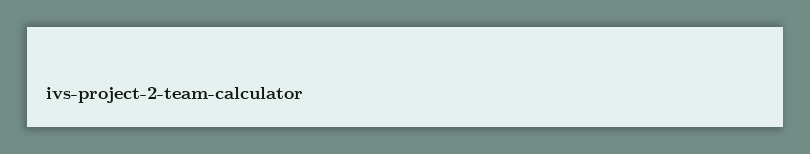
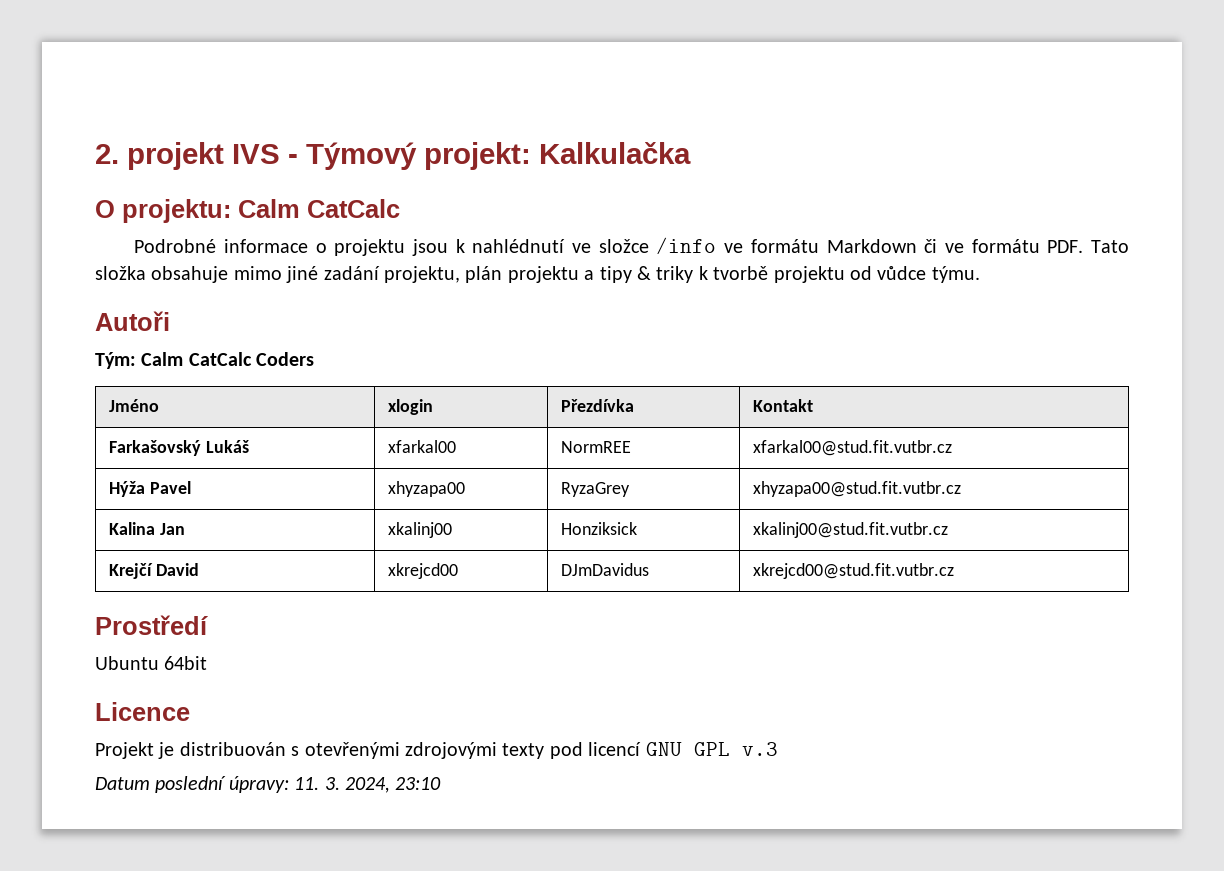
- ivs-project-2-team-calculator
+ 2. projekt IVS - Týmový projekt: Kalkulačka
+ O projektu: Calm CatCalc
+ Podrobné informace o projektu jsou k nahlédnutí ve složce /info ve formátu Markdown či ve formátu PDF. Tato složka obsahuje mimo jiné zadání projektu, plán projektu a tipy & triky k tvorbě projektu od vůdce týmu.
+ Autoři
+ Tým: Calm CatCalc Coders
+ Jméno | xlogin | Přezdívka | Kontakt
+ Farkašovský Lukáš | xfarkal00 | NormREE | xfarkal00@stud.fit.vutbr.cz
+ Hýža Pavel | xhyzapa00 | RyzaGrey | xhyzapa00@stud.fit.vutbr.cz
+ Kalina Jan | xkalinj00 | Honziksick | xkalinj00@stud.fit.vutbr.cz
+ Krejčí David | xkrejcd00 | DJmDavidus | xkrejcd00@stud.fit.vutbr.cz
+ Prostředí
+ Ubuntu 64bit
+ Licence
+ Projekt je distribuován s otevřenými zdrojovými texty pod licencí GNU GPL v.3
+ Datum poslední úpravy: 11. 3. 2024, 23:10

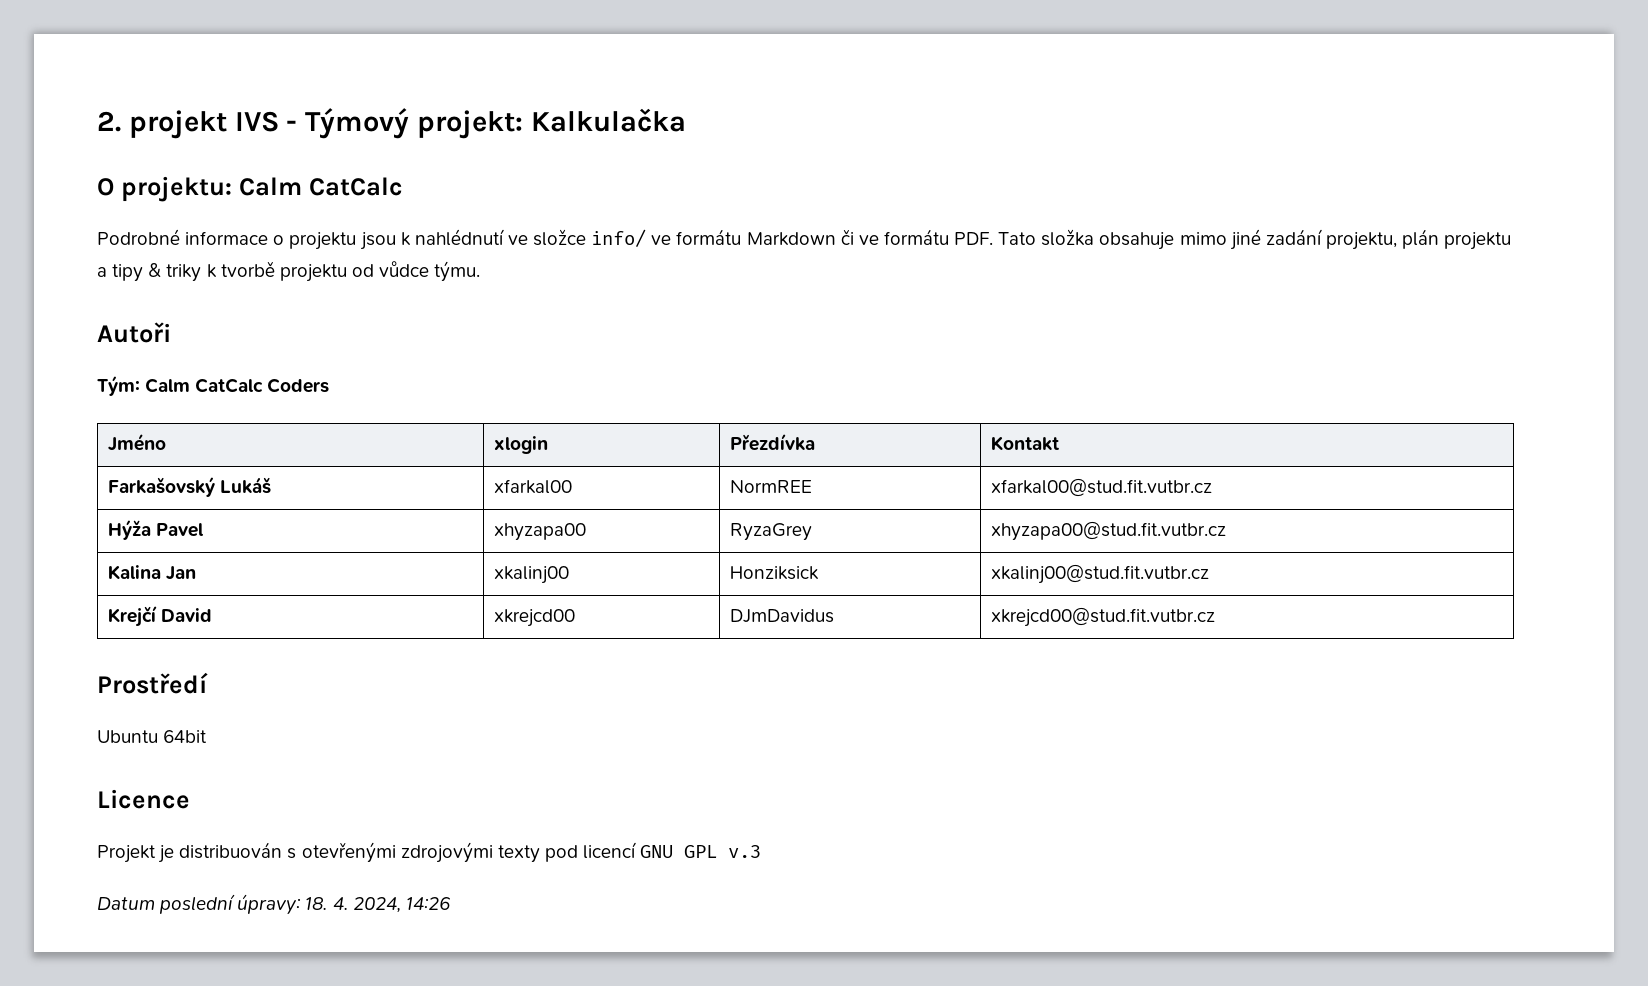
- Podrobné informace o projektu jsou k nahlédnutí ve složce /info ve formátu Markdown či ve formátu PDF. Tato složka obsahuje mimo jiné zadání projektu, plán projektu a tipy & triky k tvorbě projektu od vůdce týmu.
+ Podrobné informace o projektu jsou k nahlédnutí ve složce info/ ve formátu Markdown či ve formátu PDF. Tato složka obsahuje mimo jiné zadání projektu, plán projektu a tipy & triky k tvorbě projektu od vůdce týmu.
- Datum poslední úpravy: 11. 3. 2024, 23:10
+ Datum poslední úpravy: 18. 4. 2024, 14:26

